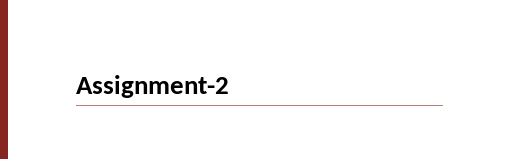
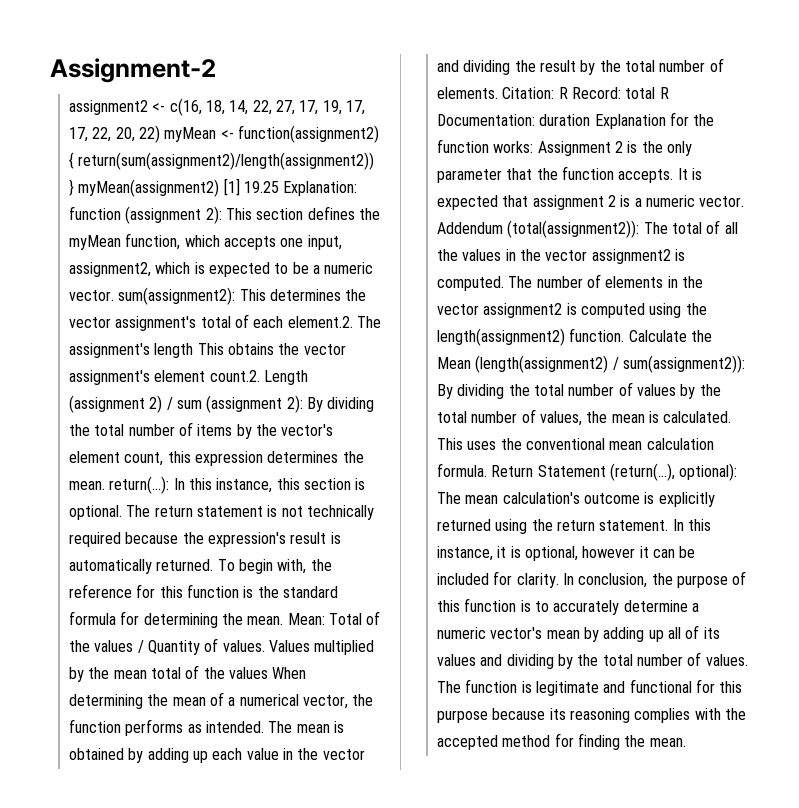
+ assignment2 <- c(16, 18, 14, 22, 27, 17, 19, 17, 17, 22, 20, 22) myMean <- function(assignment2) { return(sum(assignment2)/length(assignment2)) } myMean(assignment2) [1] 19.25 Explanation: function (assignment 2): This section defines the myMean function, which accepts one input, assignment2, which is expected to be a numeric vector. sum(assignment2): This determines the vector assignment's total of each element.2. The assignment's length This obtains the vector assignment's element count.2. Length (assignment 2) / sum (assignment 2): By dividing the total number of items by the vector's element count, this expression determines the mean. return(...): In this instance, this section is optional. The return statement is not technically required because the expression's result is automatically returned. To begin with, the reference for this function is the standard formula for determining the mean. Mean: Total of the values / Quantity of values. Values multiplied by the mean total of the values When determining the mean of a numerical vector, the function performs as intended. The mean is obtained by adding up each value in the vector and dividing the result by the total number of elements. Citation: R Record: total R Documentation: duration Explanation for the function works: Assignment 2 is the only parameter that the function accepts. It is expected that assignment 2 is a numeric vector. Addendum (total(assignment2)): The total of all the values in the vector assignment2 is computed. The number of elements in the vector assignment2 is computed using the length(assignment2) function. Calculate the Mean (length(assignment2) / sum(assignment2)): By dividing the total number of values by the total number of values, the mean is calculated. This uses the conventional mean calculation formula. Return Statement (return(...), optional): The mean calculation's outcome is explicitly returned using the return statement. In this instance, it is optional, however it can be included for clarity. In conclusion, the purpose of this function is to accurately determine a numeric vector's mean by adding up all of its values and dividing by the total number of values. The function is legitimate and functional for this purpose because its reasoning complies with the accepted method for finding the mean.

